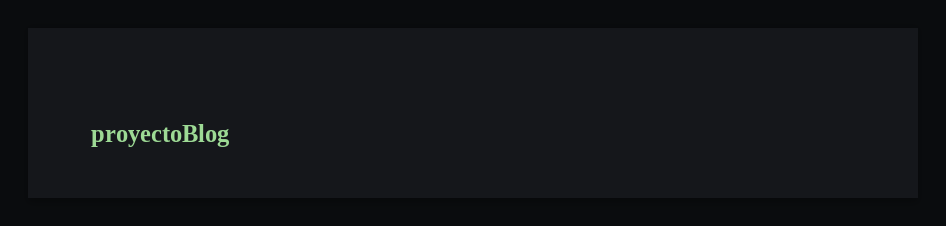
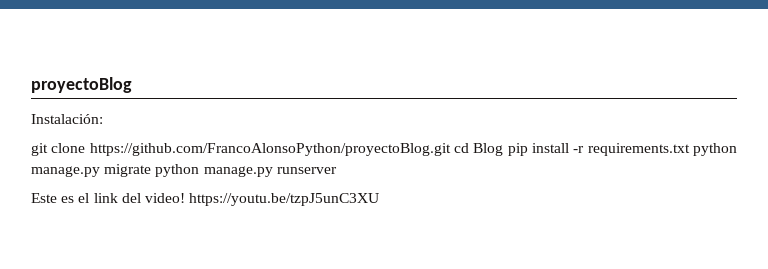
+ Instalación:
+ git clone https://github.com/FrancoAlonsoPython/proyectoBlog.git cd Blog pip install -r requirements.txt python manage.py migrate python manage.py runserver
+ Este es el link del video! https://youtu.be/tzpJ5unC3XU

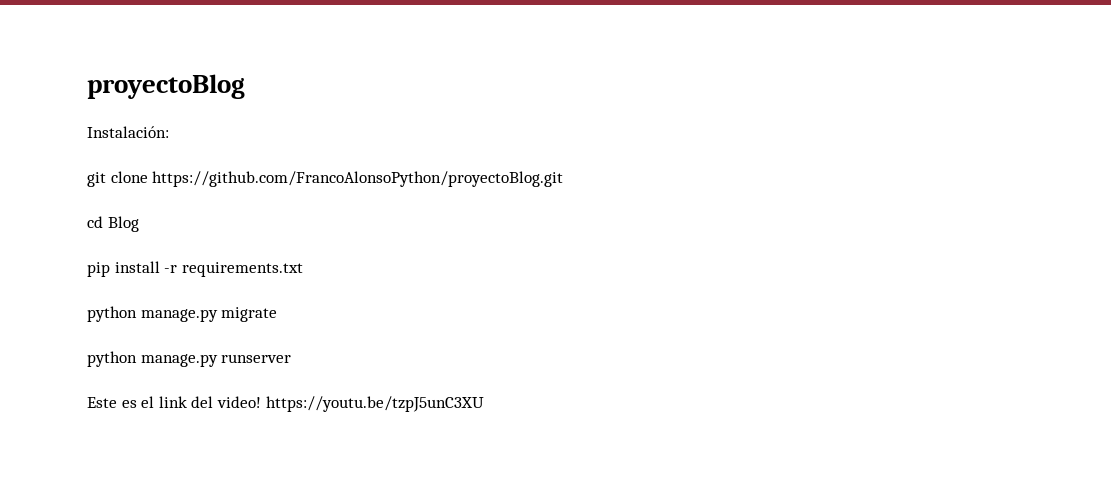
- git clone https://github.com/FrancoAlonsoPython/proyectoBlog.git cd Blog pip install -r requirements.txt python manage.py migrate python manage.py runserver
+ git clone https://github.com/FrancoAlonsoPython/proyectoBlog.git
+ cd Blog
+ pip install -r requirements.txt
+ python manage.py migrate
+ python manage.py runserver

